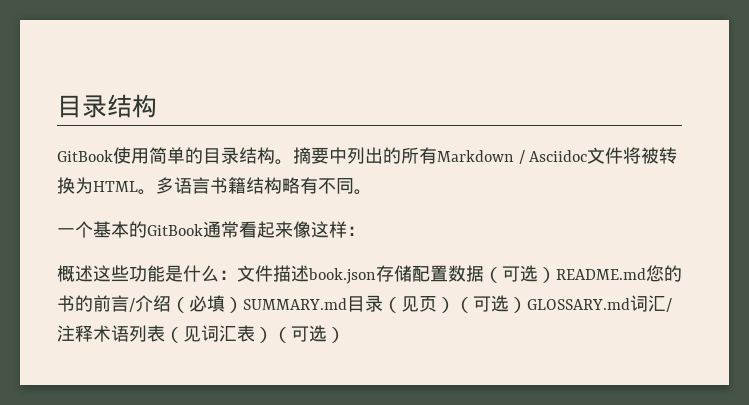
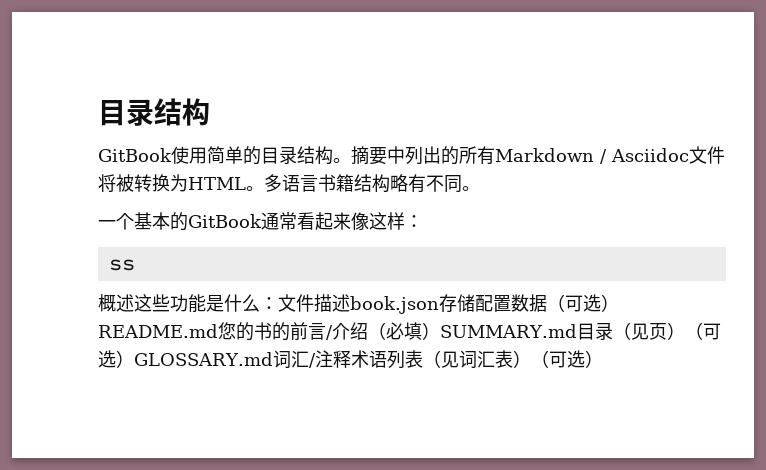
+ ss

